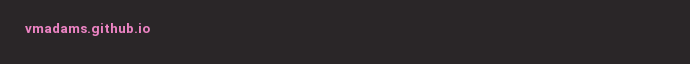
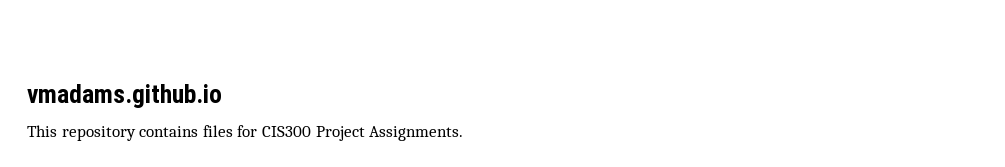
+ This repository contains files for CIS300 Project Assignments.

